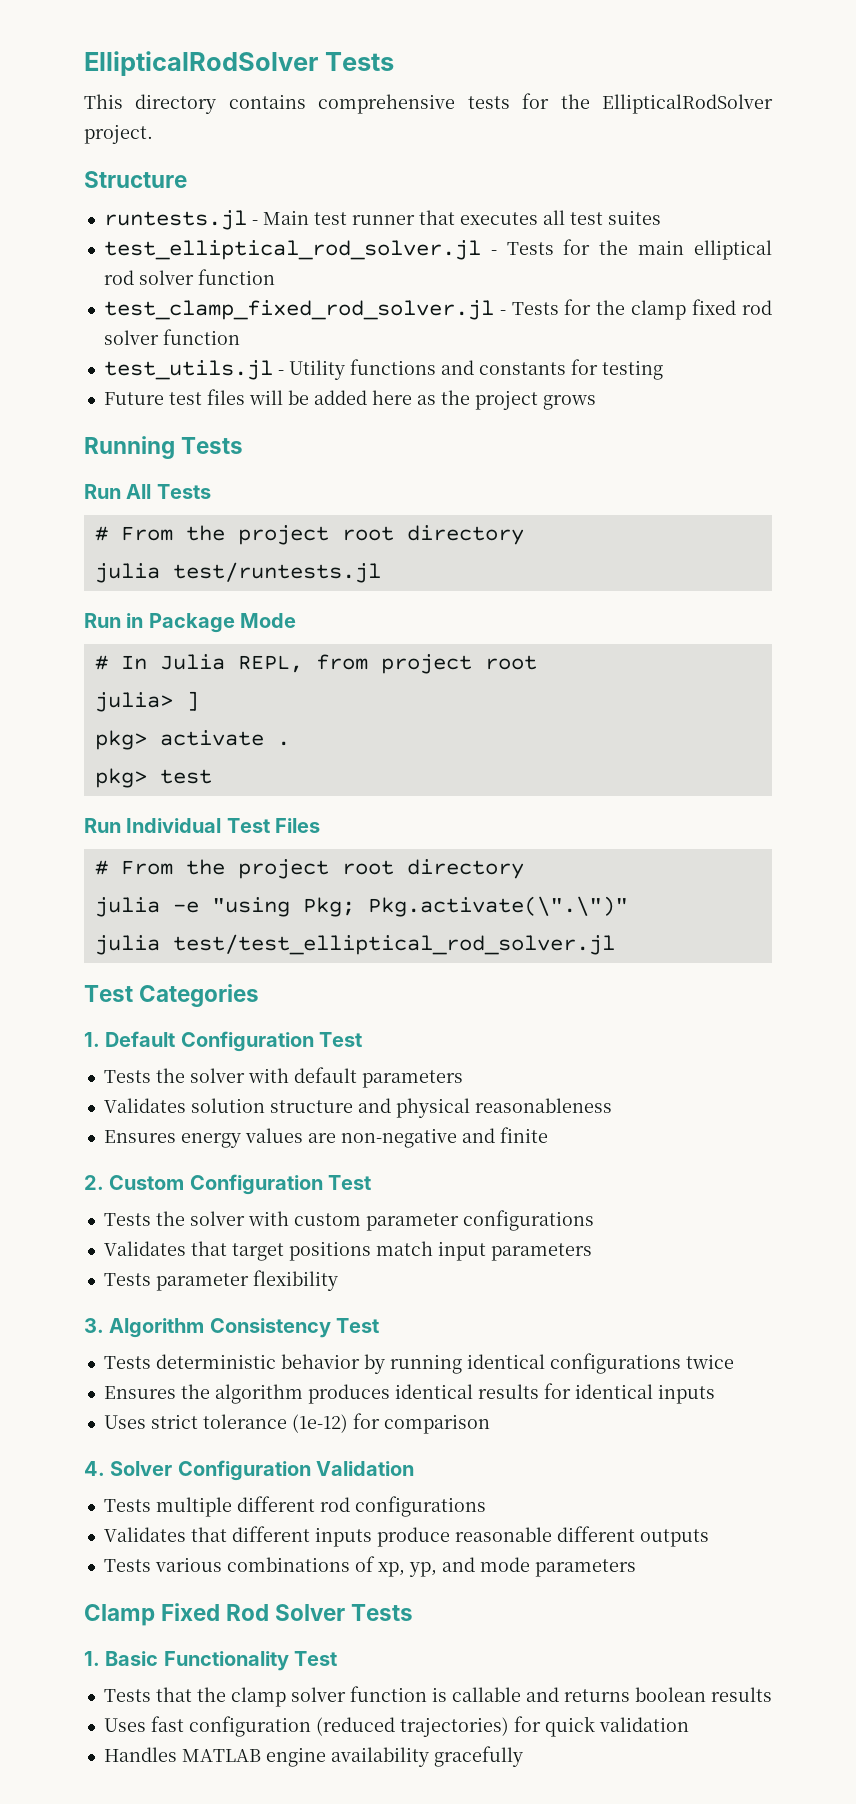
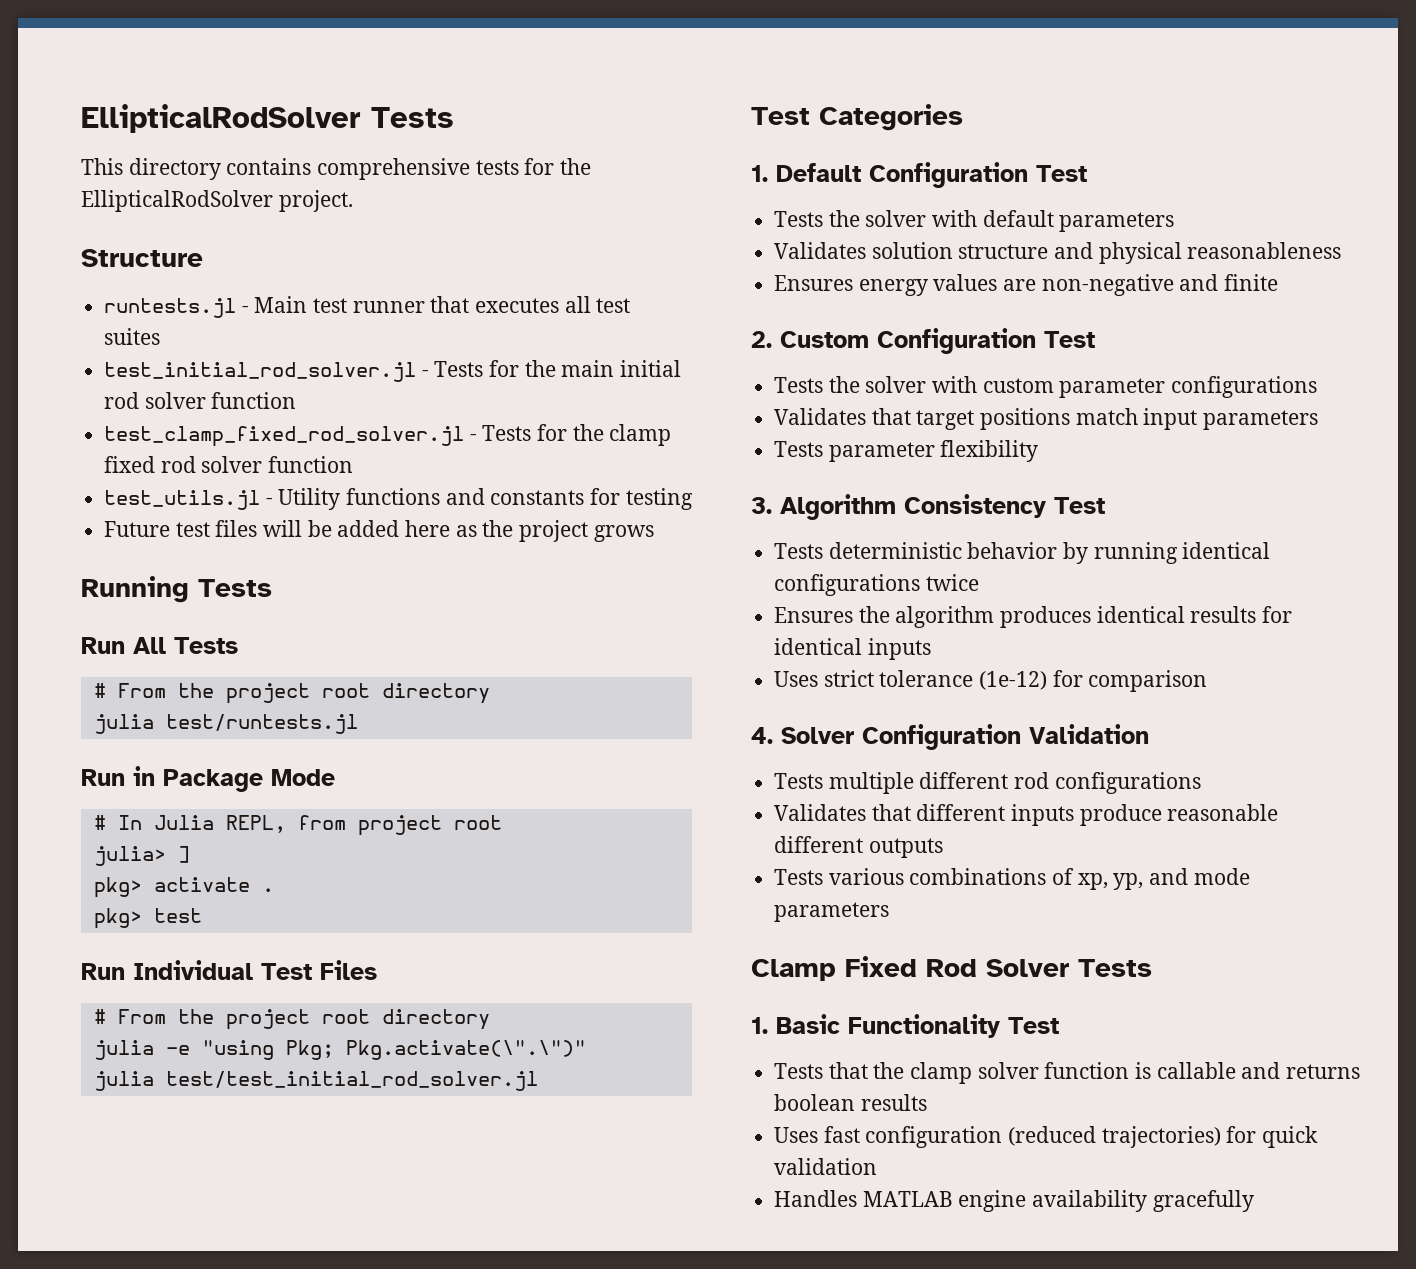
- test_elliptical_rod_solver.jl - Tests for the main elliptical rod solver function
+ test_initial_rod_solver.jl - Tests for the main initial rod solver function
- julia test/test_elliptical_rod_solver.jl
+ julia test/test_initial_rod_solver.jl

